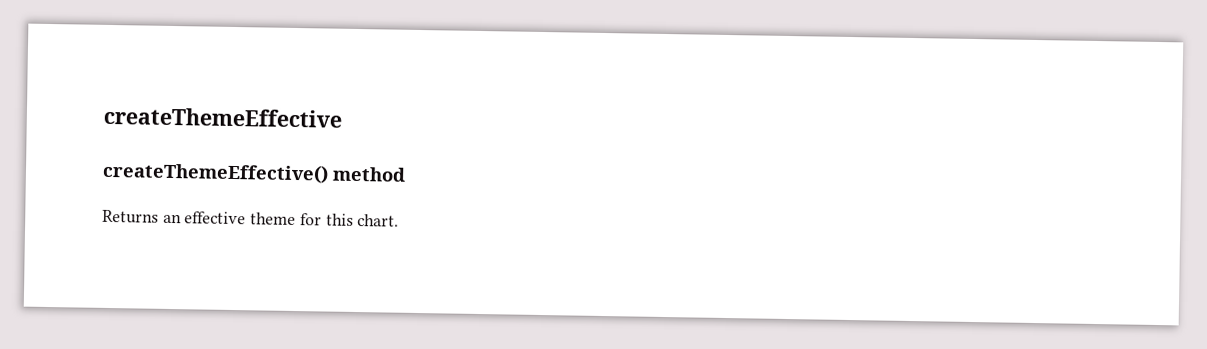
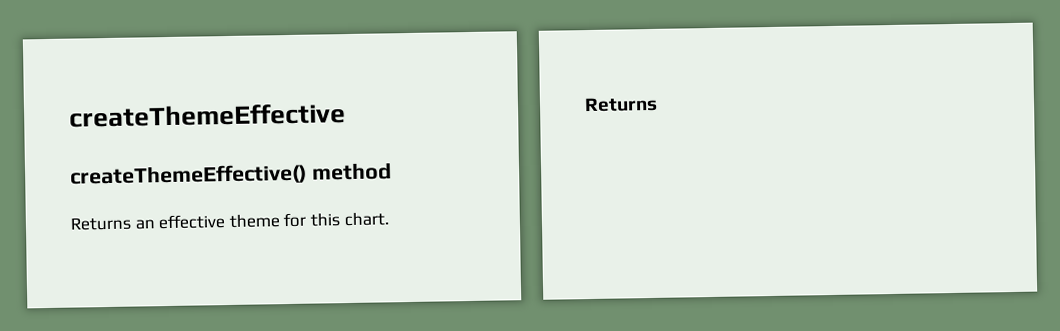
  Returns an effective theme for this chart.
+ Returns

